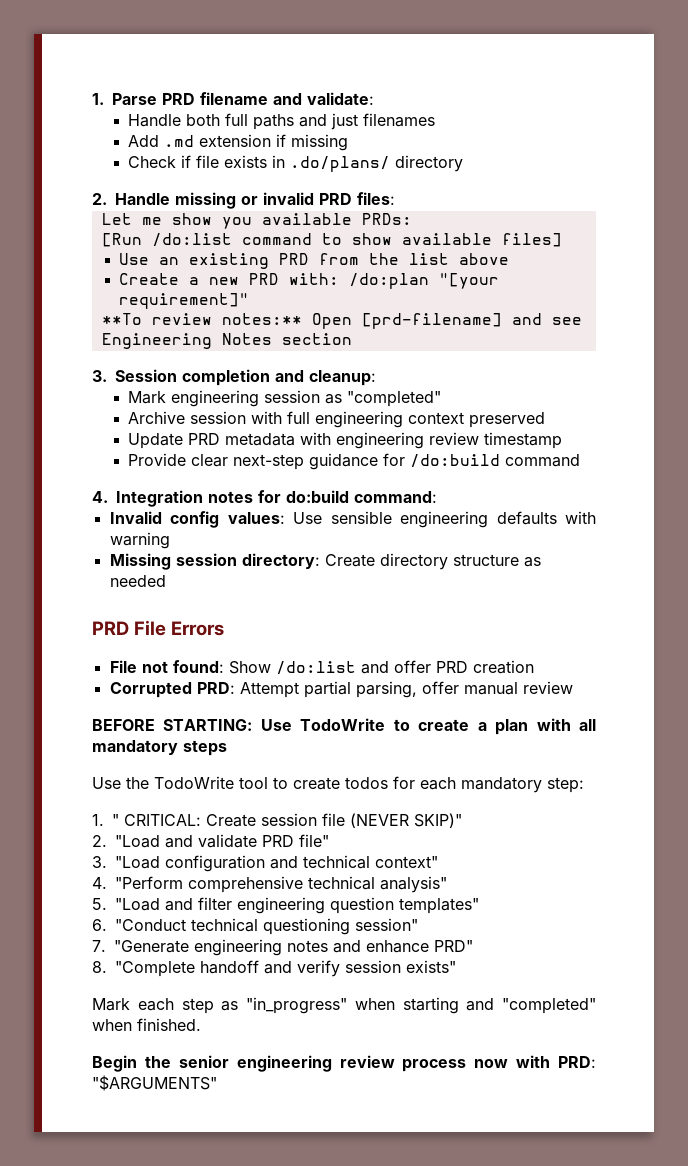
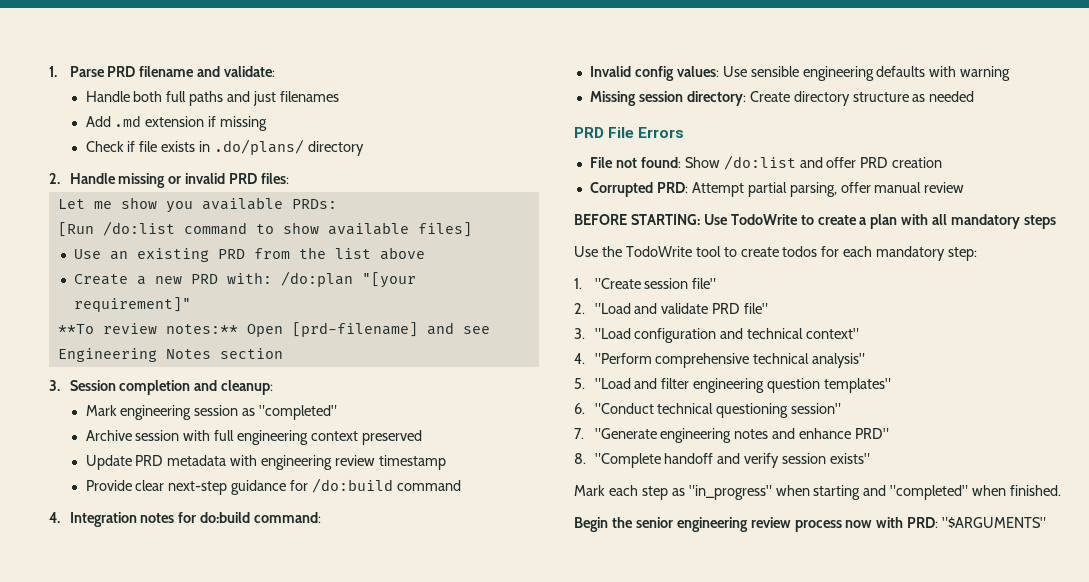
- 1. " CRITICAL: Create session file (NEVER SKIP)"
+ 1. "Create session file"

